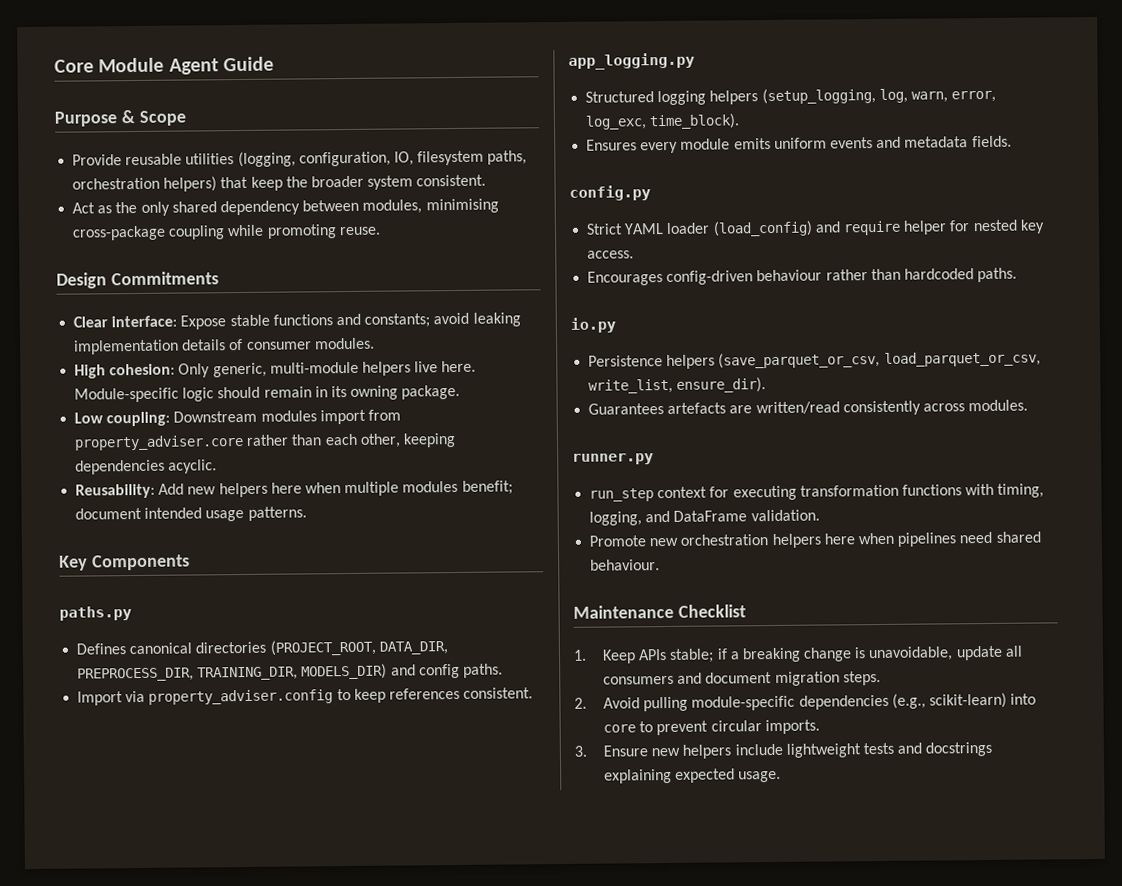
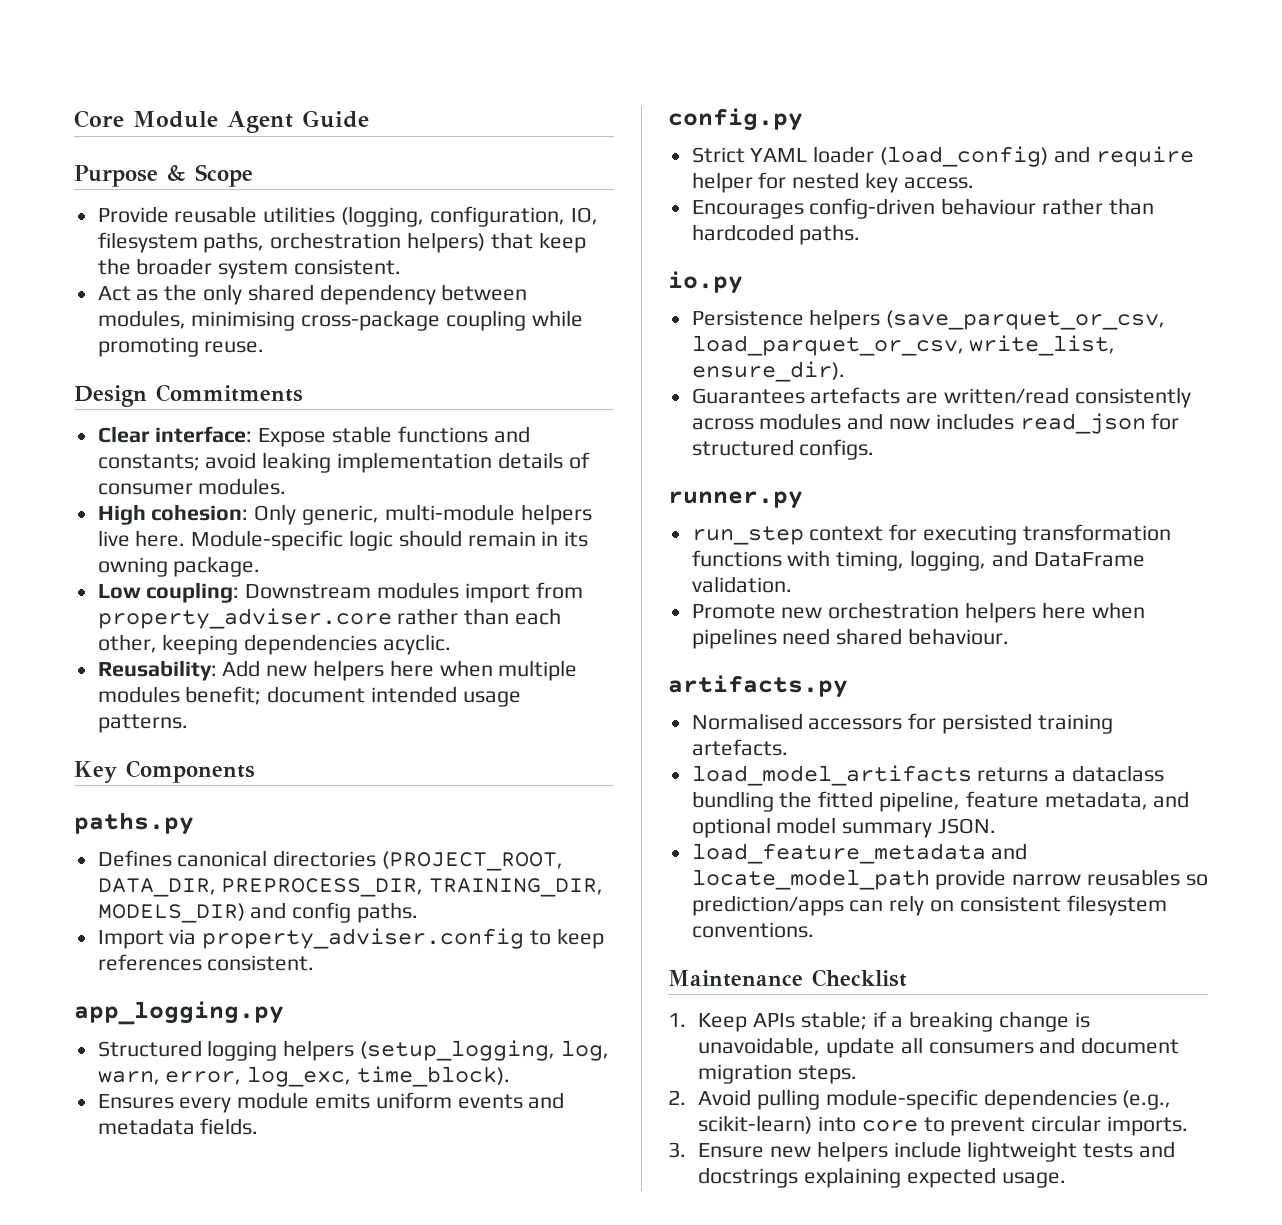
- Guarantees artefacts are written/read consistently across modules.
+ Guarantees artefacts are written/read consistently across modules and now includes read_json for structured configs.
+ artifacts.py
+ Normalised accessors for persisted training artefacts.
+ load_model_artifacts returns a dataclass bundling the fitted pipeline, feature metadata, and optional model summary JSON.
+ load_feature_metadata and locate_model_path provide narrow reusables so prediction/apps can rely on consistent filesystem conventions.

